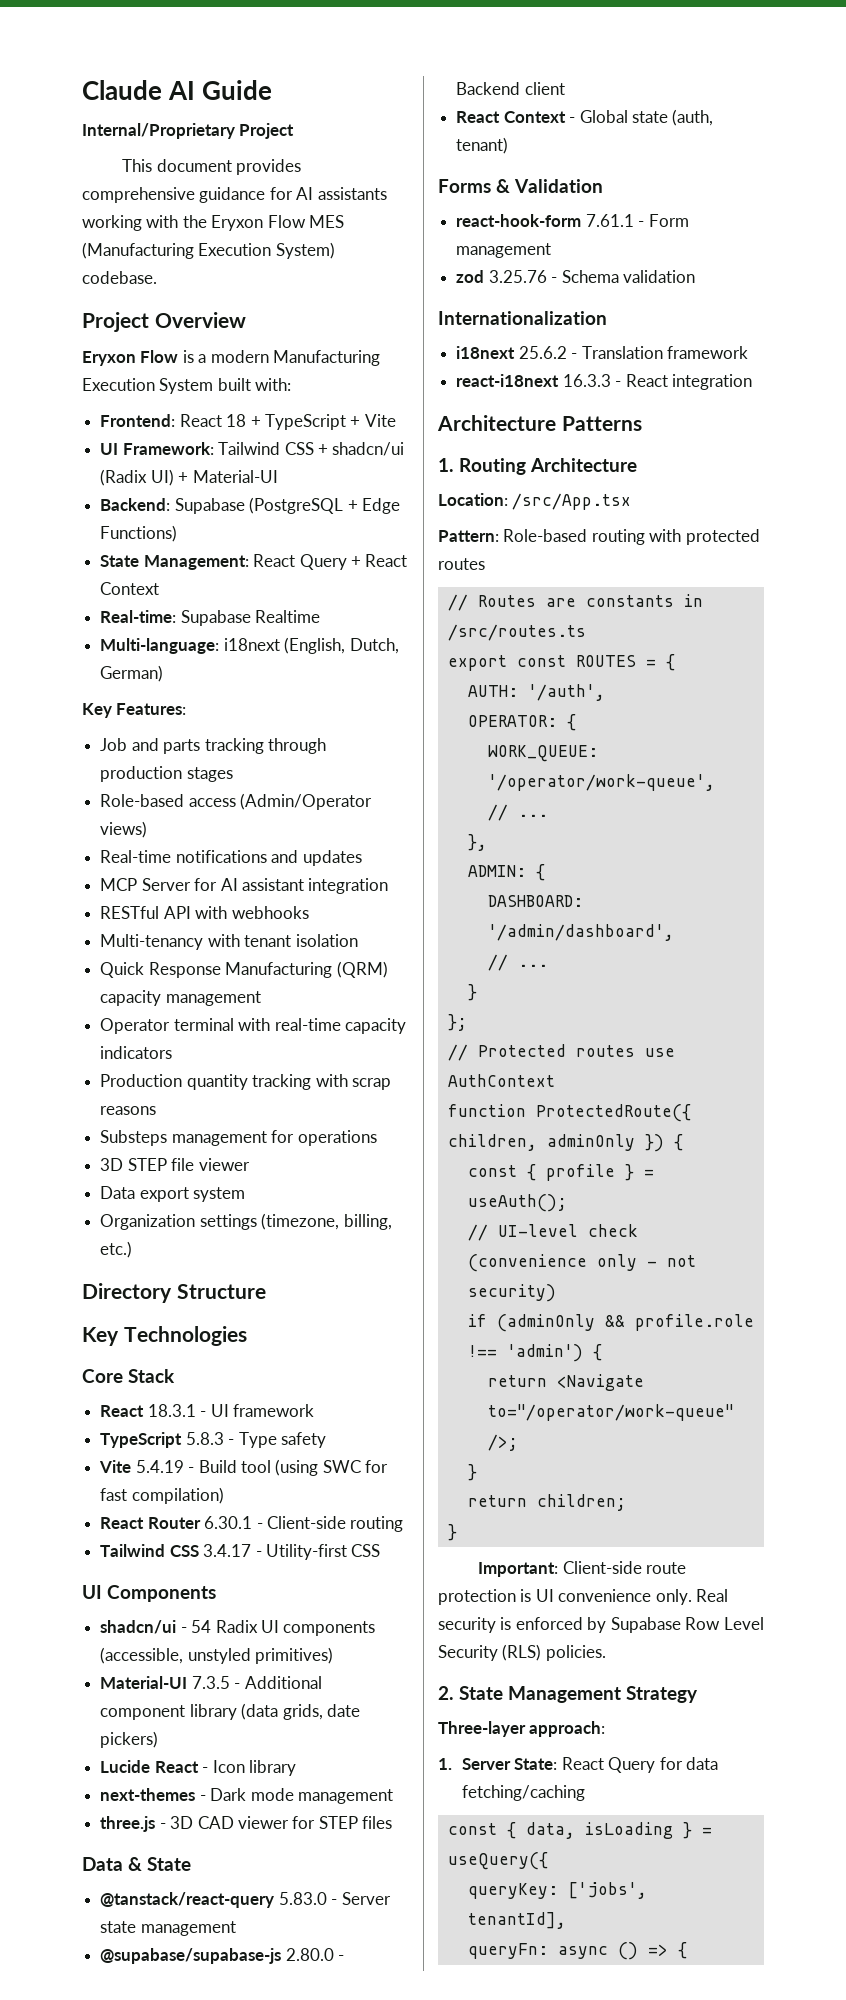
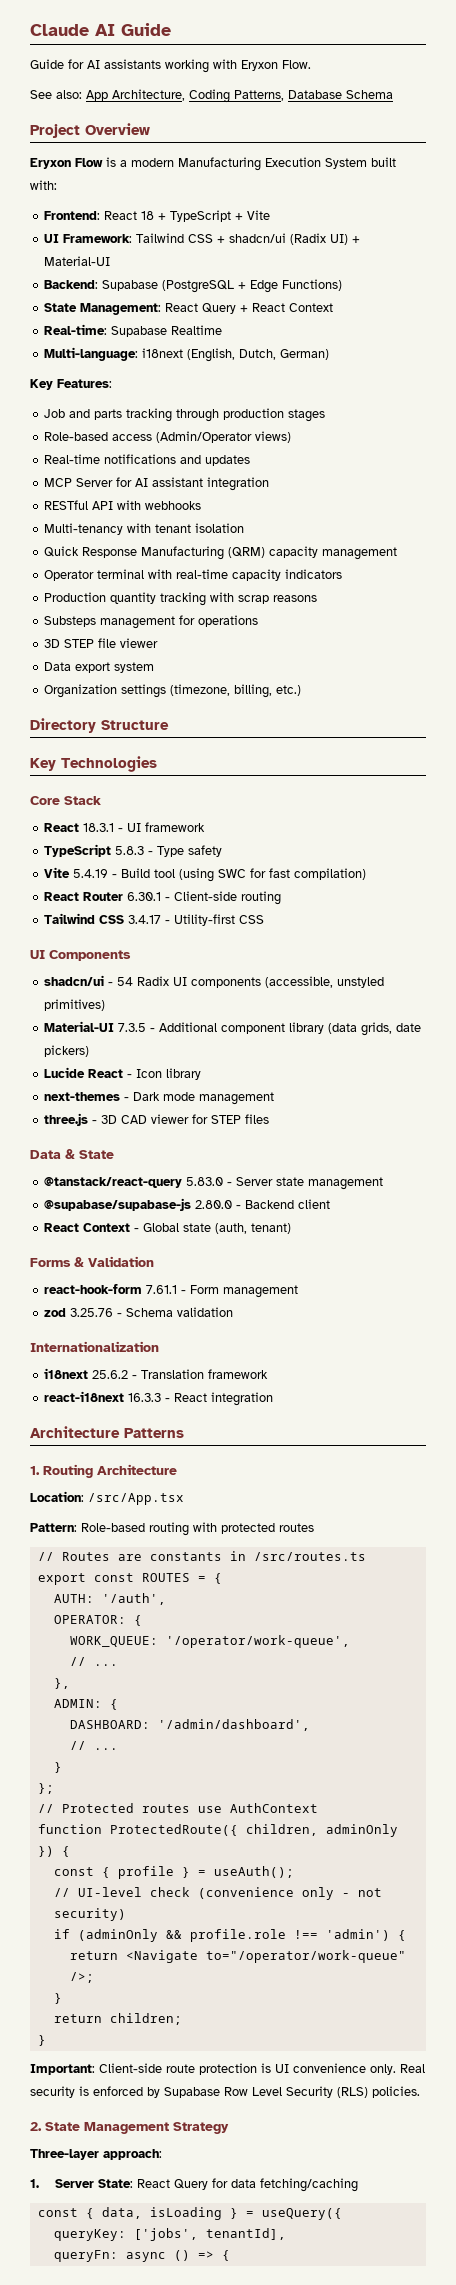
- Internal/Proprietary Project
- This document provides comprehensive guidance for AI assistants working with the Eryxon Flow MES (Manufacturing Execution System) codebase.
+ Guide for AI assistants working with Eryxon Flow.
+ See also: App Architecture, Coding Patterns, Database Schema

